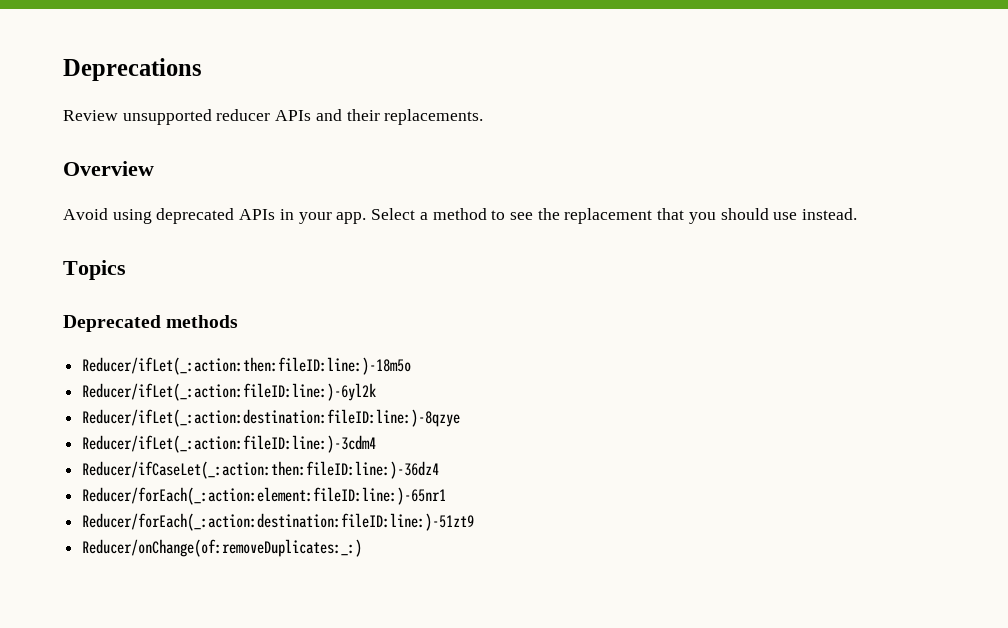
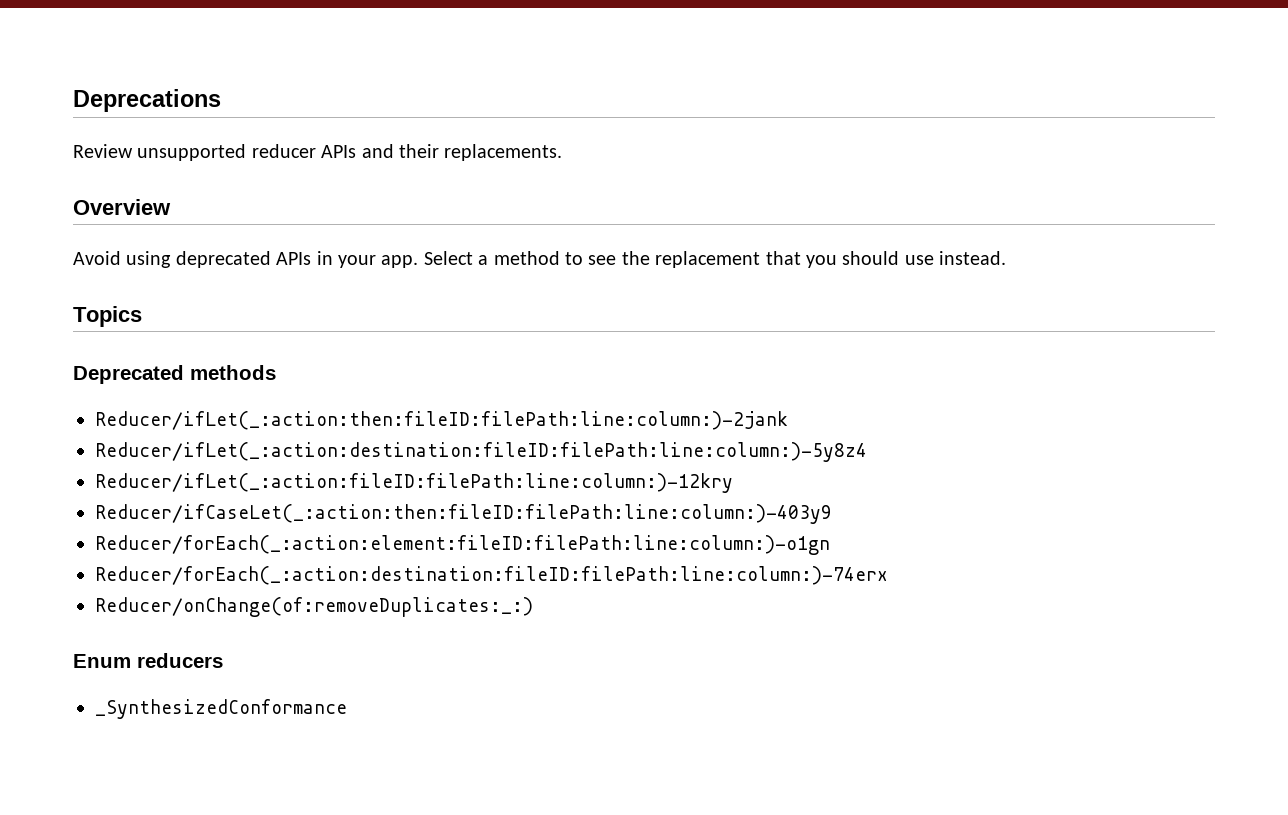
- Reducer/ifLet(_:action:then:fileID:line:)-18m5o
- Reducer/ifLet(_:action:fileID:line:)-6yl2k
- Reducer/ifLet(_:action:destination:fileID:line:)-8qzye
- Reducer/ifLet(_:action:fileID:line:)-3cdm4
- Reducer/ifCaseLet(_:action:then:fileID:line:)-36dz4
- Reducer/forEach(_:action:element:fileID:line:)-65nr1
- Reducer/forEach(_:action:destination:fileID:line:)-51zt9
+ Reducer/ifLet(_:action:then:fileID:filePath:line:column:)-2jank
+ Reducer/ifLet(_:action:destination:fileID:filePath:line:column:)-5y8z4
+ Reducer/ifLet(_:action:fileID:filePath:line:column:)-12kry
+ Reducer/ifCaseLet(_:action:then:fileID:filePath:line:column:)-403y9
+ Reducer/forEach(_:action:element:fileID:filePath:line:column:)-o1gn
+ Reducer/forEach(_:action:destination:fileID:filePath:line:column:)-74erx
  Reducer/onChange(of:removeDuplicates:_:)
+ Enum reducers
+ _SynthesizedConformance

